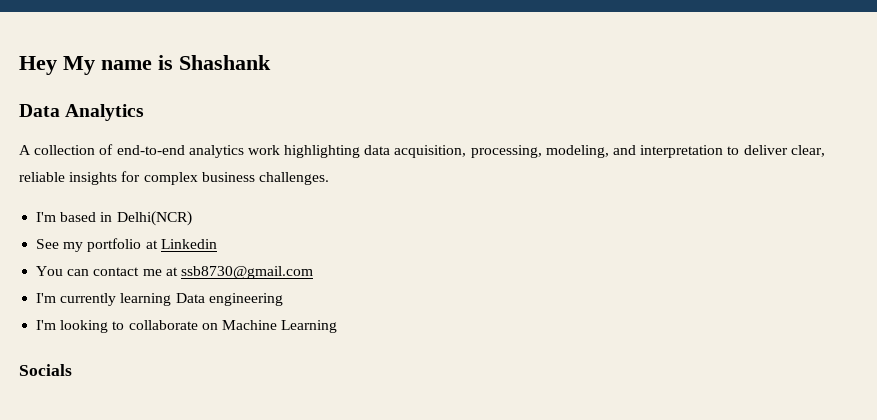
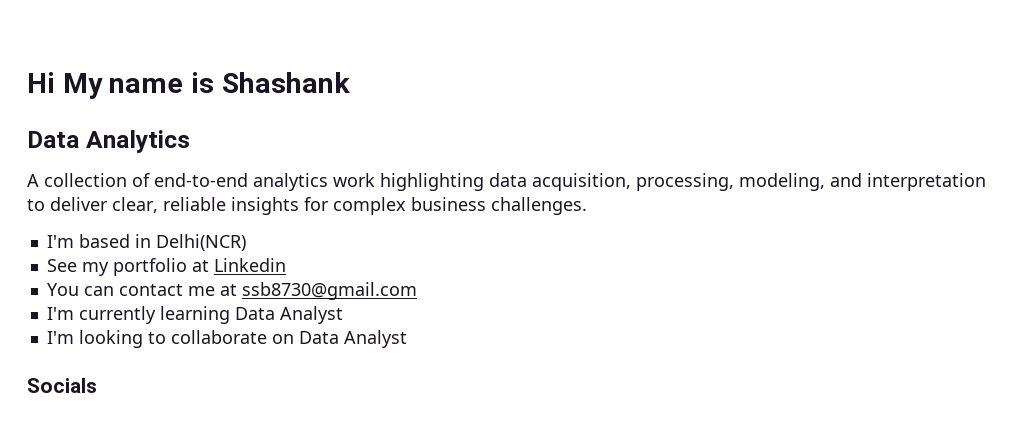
- Hey My name is Shashank
+ Hi My name is Shashank
- I'm currently learning Data engineering
+ I'm currently learning Data Analyst
- I'm looking to collaborate on Machine Learning
+ I'm looking to collaborate on Data Analyst

